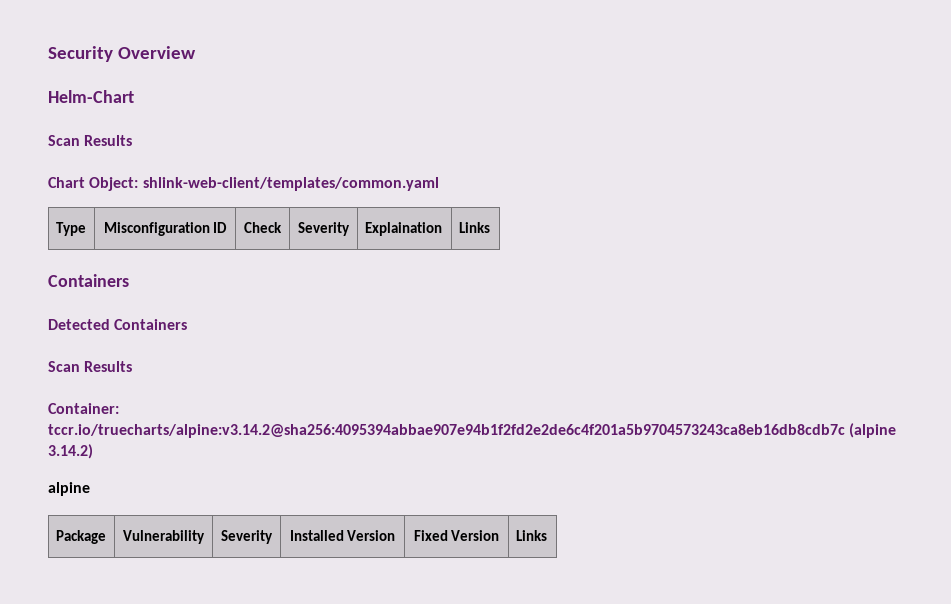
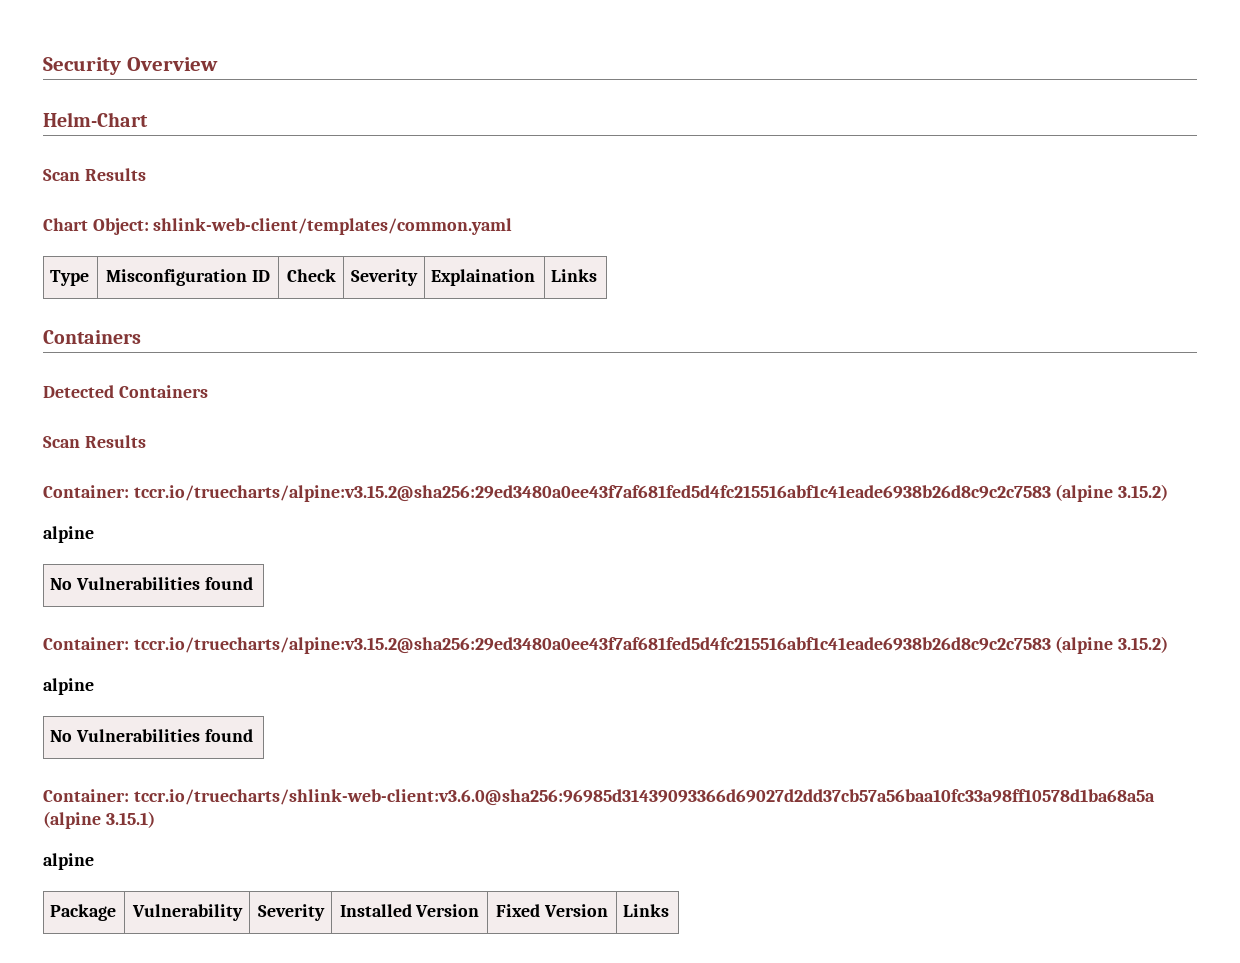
  Detected Containers
  Scan Results
- Container: tccr.io/truecharts/alpine:v3.14.2@sha256:4095394abbae907e94b1f2fd2e2de6c4f201a5b9704573243ca8eb16db8cdb7c (alpine 3.14.2)
+ Container: tccr.io/truecharts/alpine:v3.15.2@sha256:29ed3480a0ee43f7af681fed5d4fc215516abf1c41eade6938b26d8c9c2c7583 (alpine 3.15.2)
+ alpine
+ No Vulnerabilities found
+ Container: tccr.io/truecharts/alpine:v3.15.2@sha256:29ed3480a0ee43f7af681fed5d4fc215516abf1c41eade6938b26d8c9c2c7583 (alpine 3.15.2)
+ alpine
+ No Vulnerabilities found
+ Container: tccr.io/truecharts/shlink-web-client:v3.6.0@sha256:96985d31439093366d69027d2dd37cb57a56baa10fc33a98ff10578d1ba68a5a (alpine 3.15.1)

